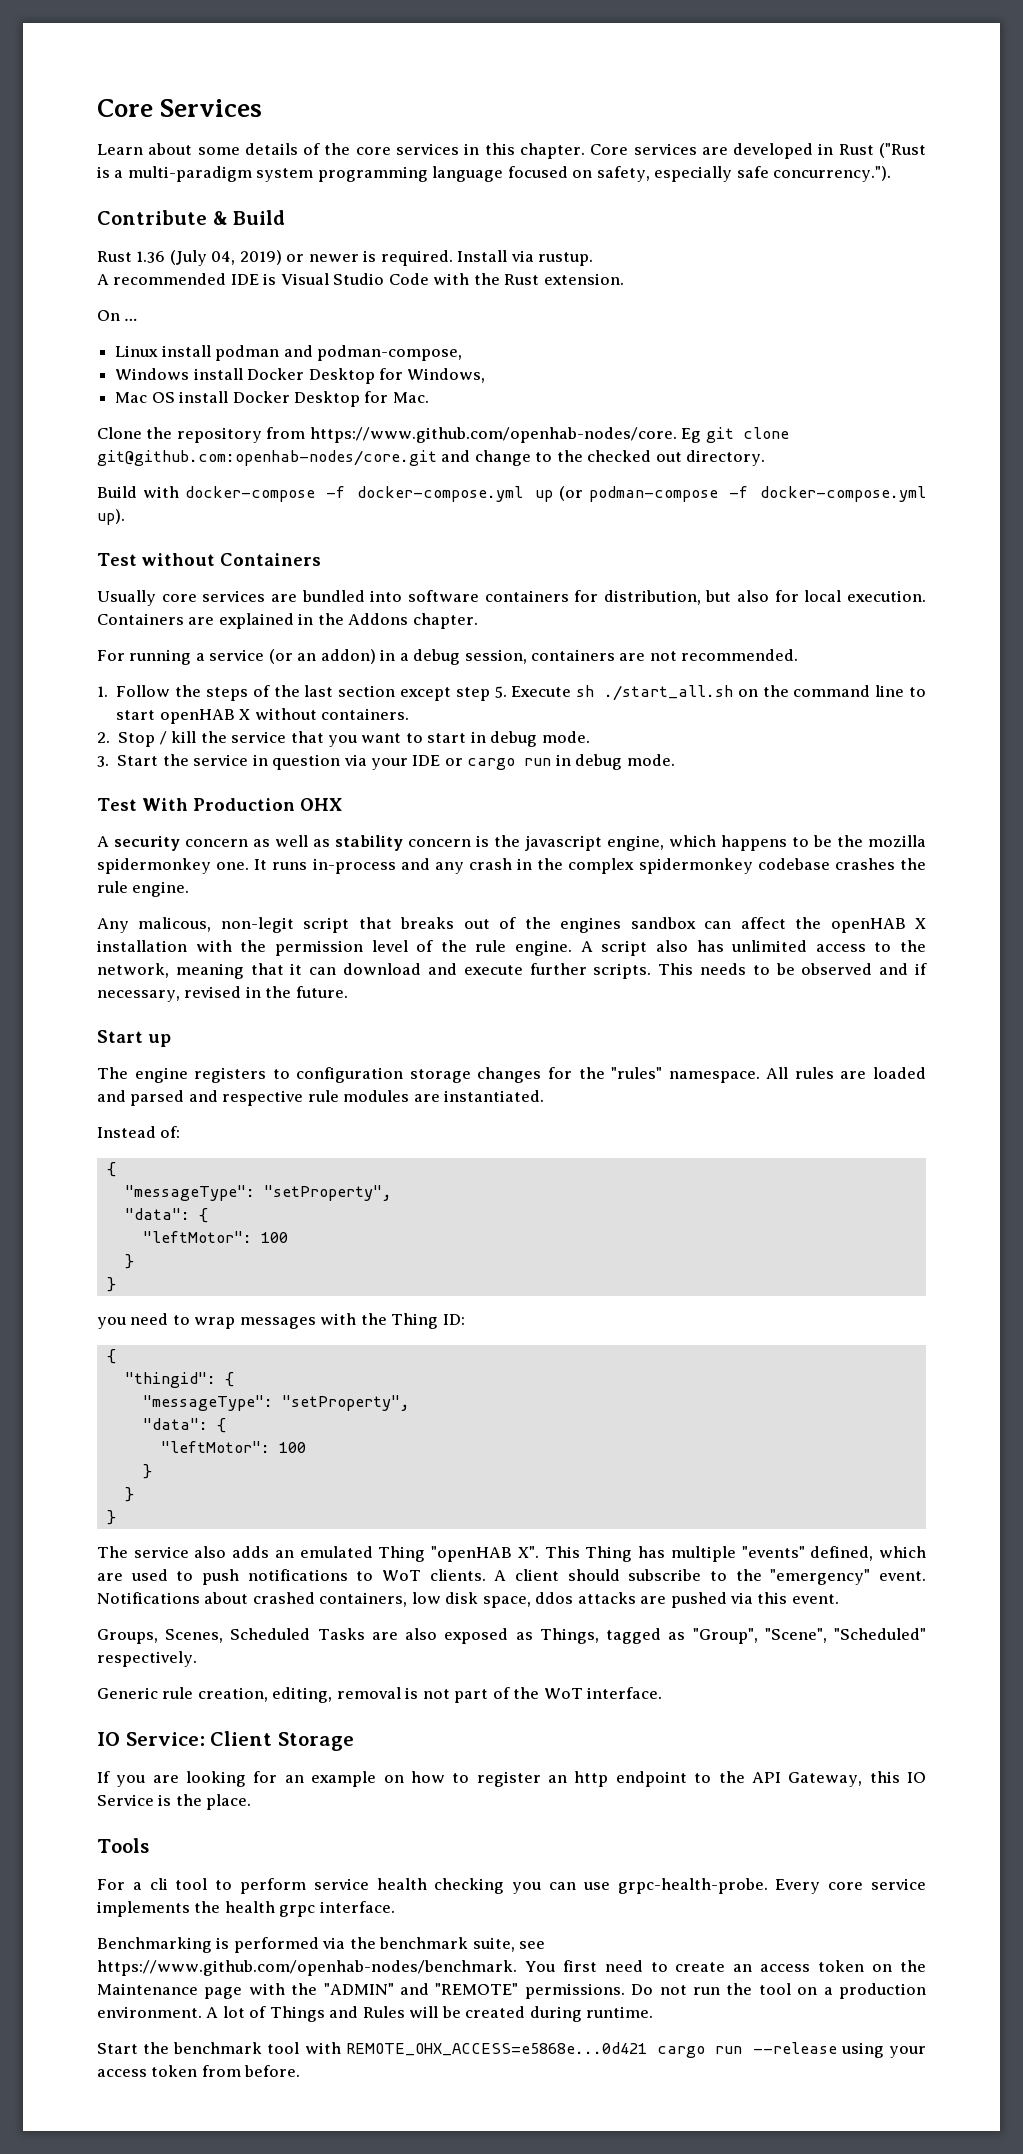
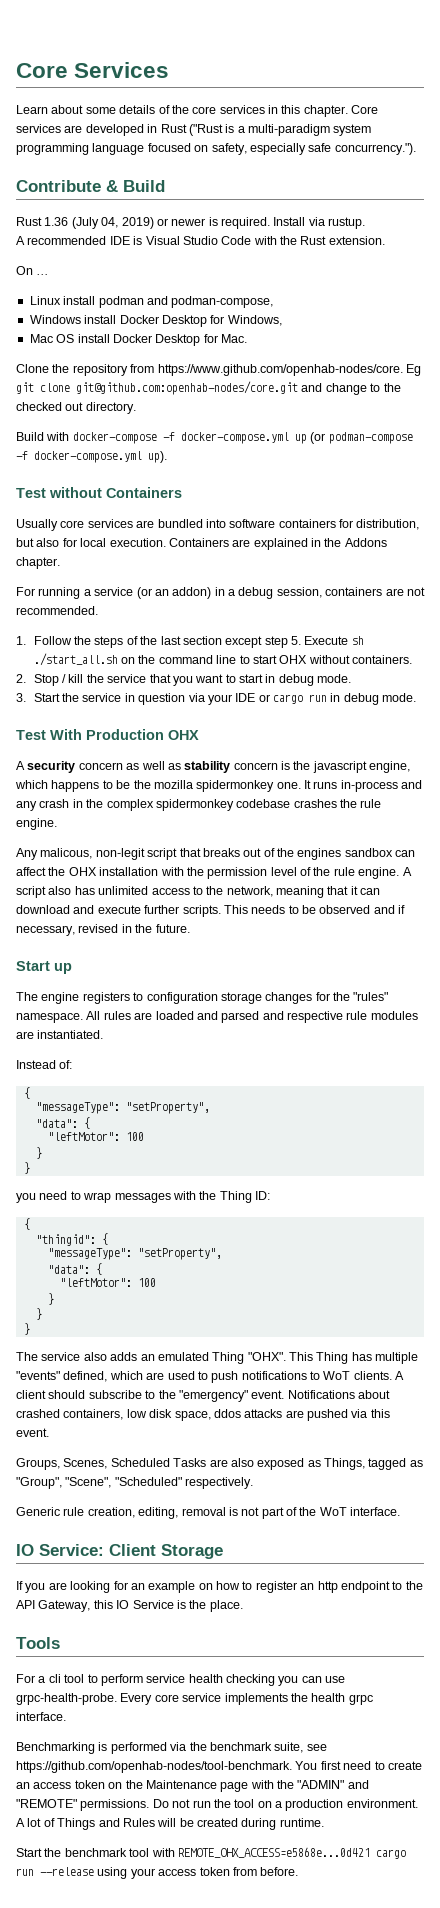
- 1. Follow the steps of the last section except step 5. Execute sh ./start_all.sh on the command line to start openHAB X without containers.
+ 1. Follow the steps of the last section except step 5. Execute sh ./start_all.sh on the command line to start OHX without containers.
- Any malicous, non-legit script that breaks out of the engines sandbox can affect the openHAB X installation with the permission level of the rule engine.
+ Any malicous, non-legit script that breaks out of the engines sandbox can affect the OHX installation with the permission level of the rule engine.
- The service also adds an emulated Thing "openHAB X". This Thing has multiple "events" defined, which are used to push notifications to WoT clients.
+ The service also adds an emulated Thing "OHX". This Thing has multiple "events" defined, which are used to push notifications to WoT clients.
- Benchmarking is performed via the benchmark suite, see https://www.github.com/openhab-nodes/benchmark. You first need to create an access token on the Maintenance page with the "ADMIN" and "REMOTE" permissions.
+ Benchmarking is performed via the benchmark suite, see https://github.com/openhab-nodes/tool-benchmark. You first need to create an access token on the Maintenance page with the "ADMIN" and "REMOTE" permissions.

